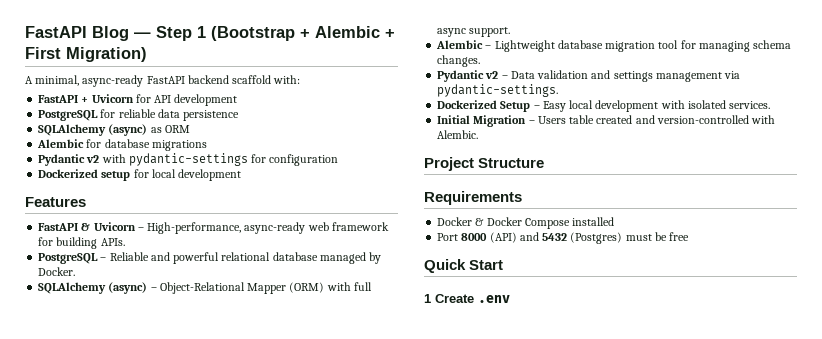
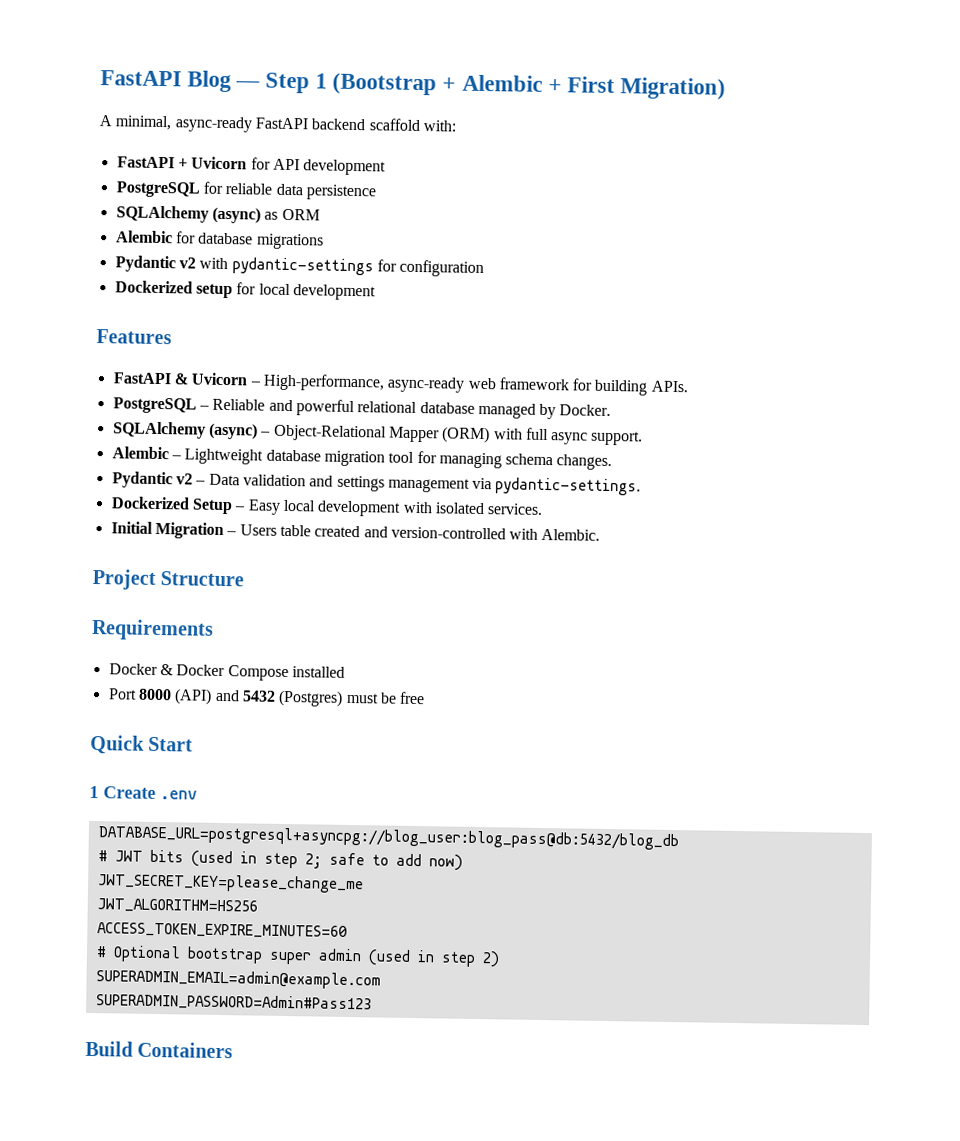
+ DATABASE_URL=postgresql+asyncpg://blog_user:blog_pass@db:5432/blog_db
+ # JWT bits (used in step 2; safe to add now)
+ JWT_SECRET_KEY=please_change_me
+ JWT_ALGORITHM=HS256
+ ACCESS_TOKEN_EXPIRE_MINUTES=60
+ # Optional bootstrap super admin (used in step 2)
+ SUPERADMIN_EMAIL=admin@example.com
+ SUPERADMIN_PASSWORD=Admin#Pass123
+ Build Containers

